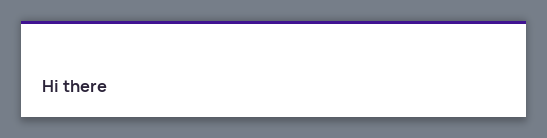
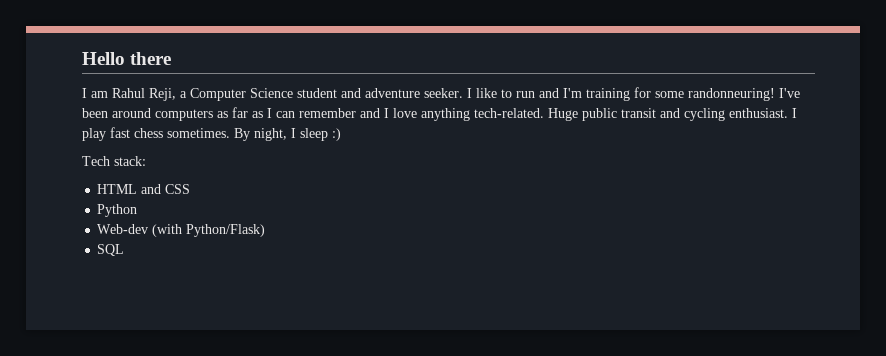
- Hi there
+ Hello there
+ I am Rahul Reji, a Computer Science student and adventure seeker. I like to run and I'm training for some randonneuring! I've been around computers as far as I can remember and I love anything tech-related. Huge public transit and cycling enthusiast. I play fast chess sometimes. By night, I sleep :)
+ Tech stack:
+ HTML and CSS
+ Python
+ Web-dev (with Python/Flask)
+ SQL

